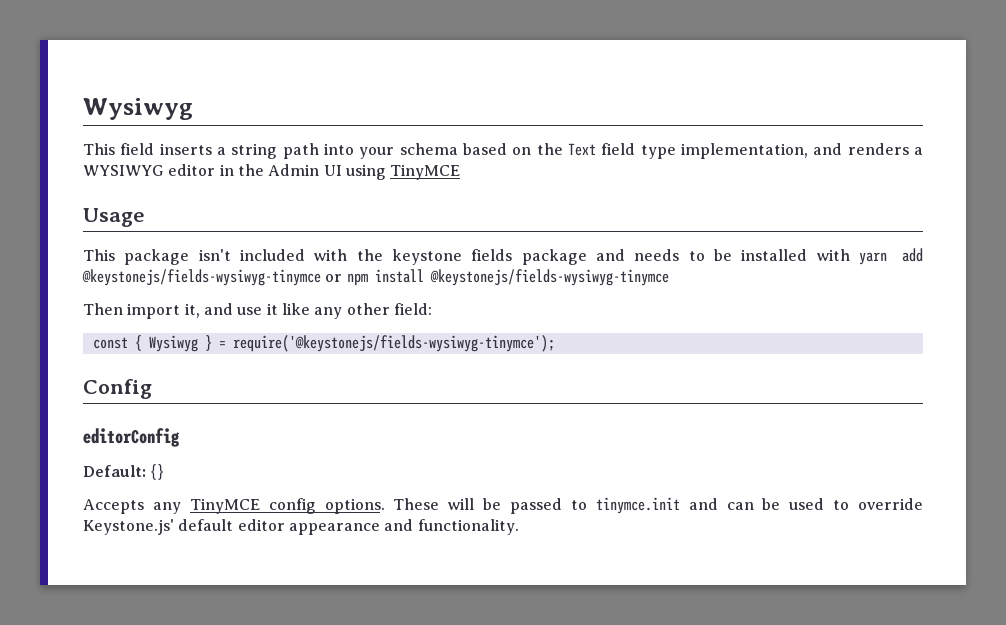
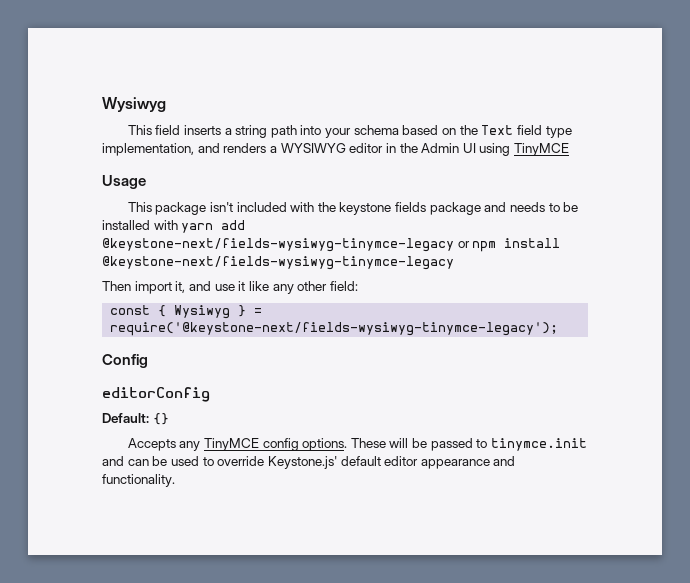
- This package isn't included with the keystone fields package and needs to be installed with yarn add @keystonejs/fields-wysiwyg-tinymce or npm install @keystonejs/fields-wysiwyg-tinymce
+ This package isn't included with the keystone fields package and needs to be installed with yarn add @keystone-next/fields-wysiwyg-tinymce-legacy or npm install @keystone-next/fields-wysiwyg-tinymce-legacy
- const { Wysiwyg } = require('@keystonejs/fields-wysiwyg-tinymce');
+ const { Wysiwyg } = require('@keystone-next/fields-wysiwyg-tinymce-legacy');

